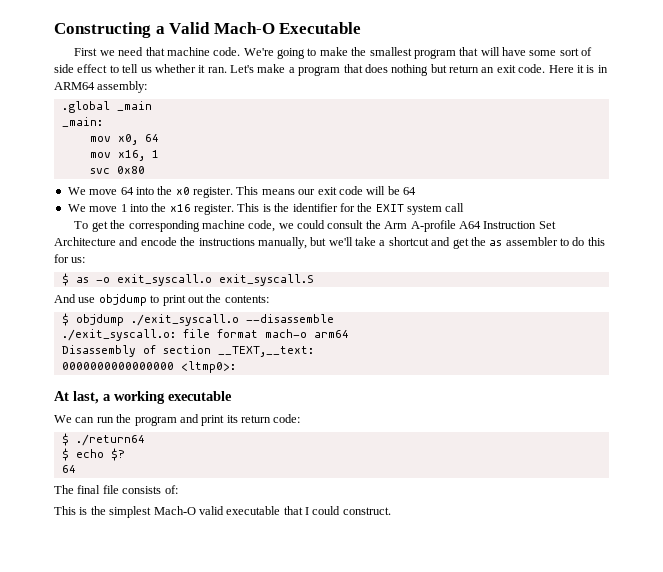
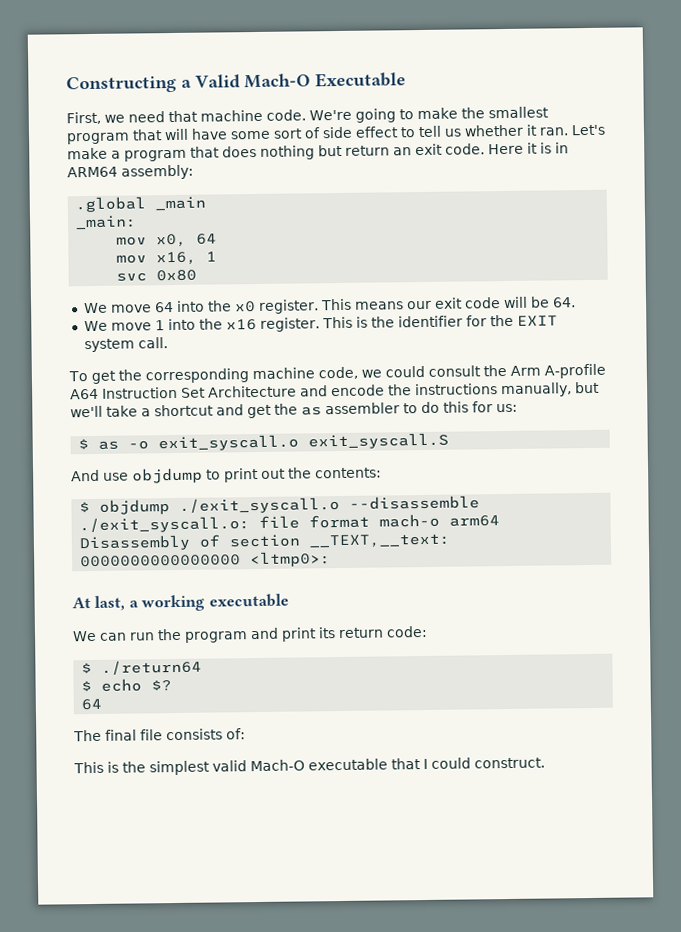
- First we need that machine code.
+ First, we need that machine code.
- This means our exit code will be 64
+ This means our exit code will be 64.
- This is the identifier for the EXIT system call
+ This is the identifier for the EXIT system call.
- This is the simplest Mach-O valid executable that I could construct.
+ This is the simplest valid Mach-O executable that I could construct.

